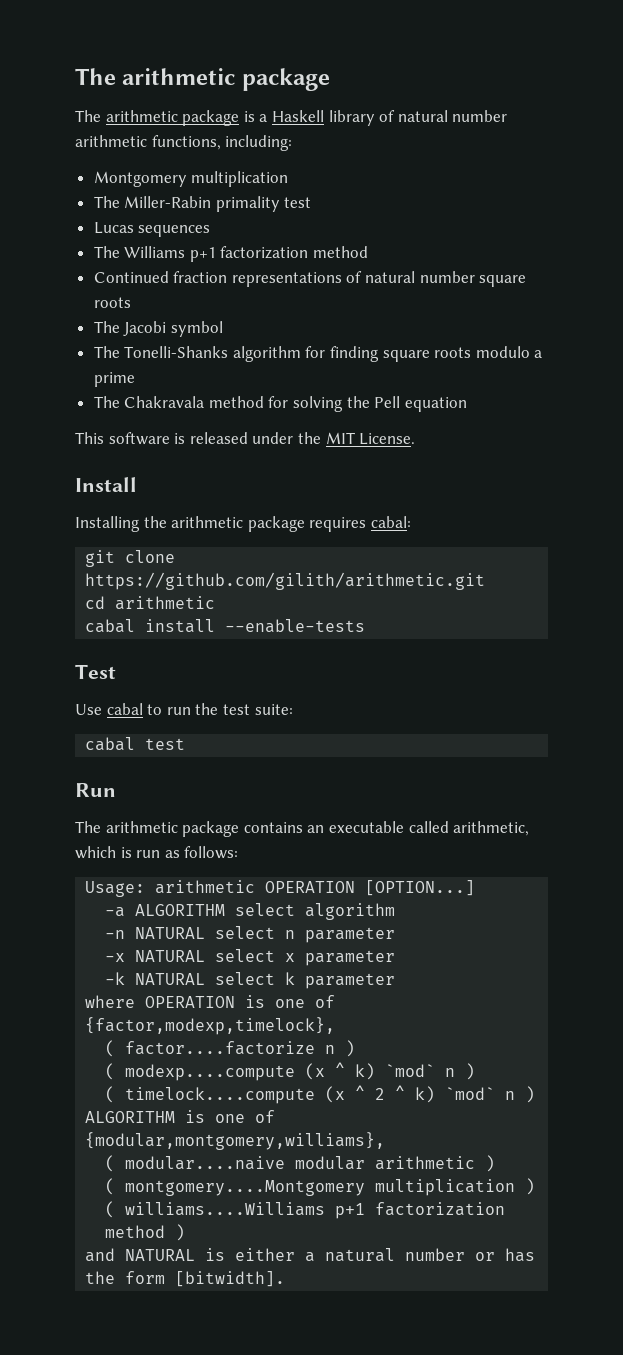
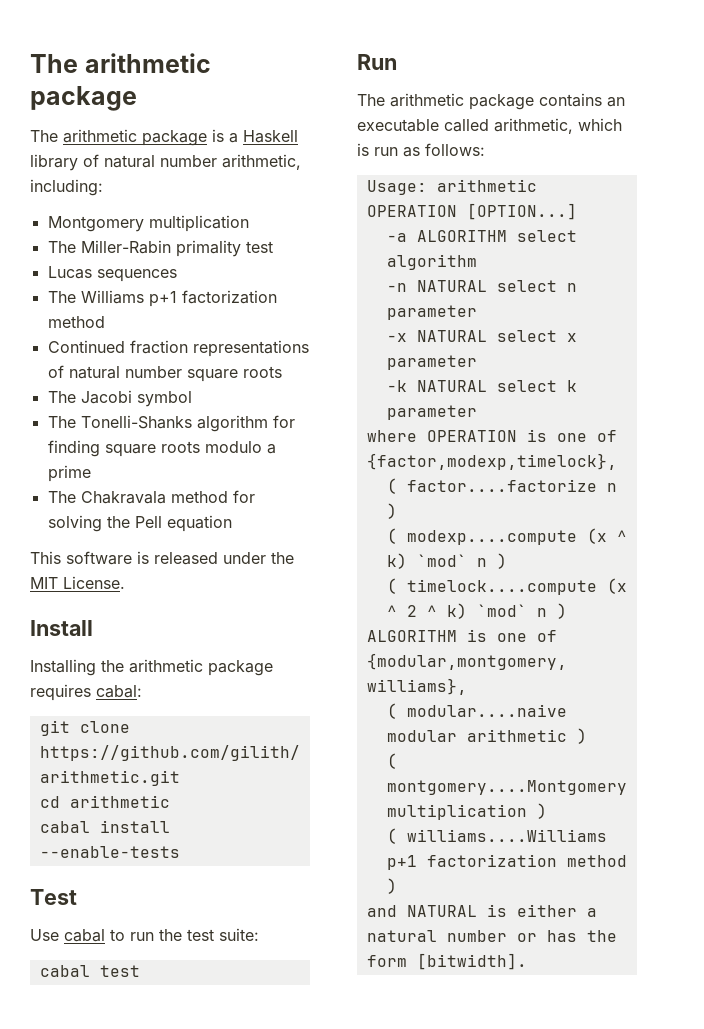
- The arithmetic package is a Haskell library of natural number arithmetic functions, including:
+ The arithmetic package is a Haskell library of natural number arithmetic, including:

